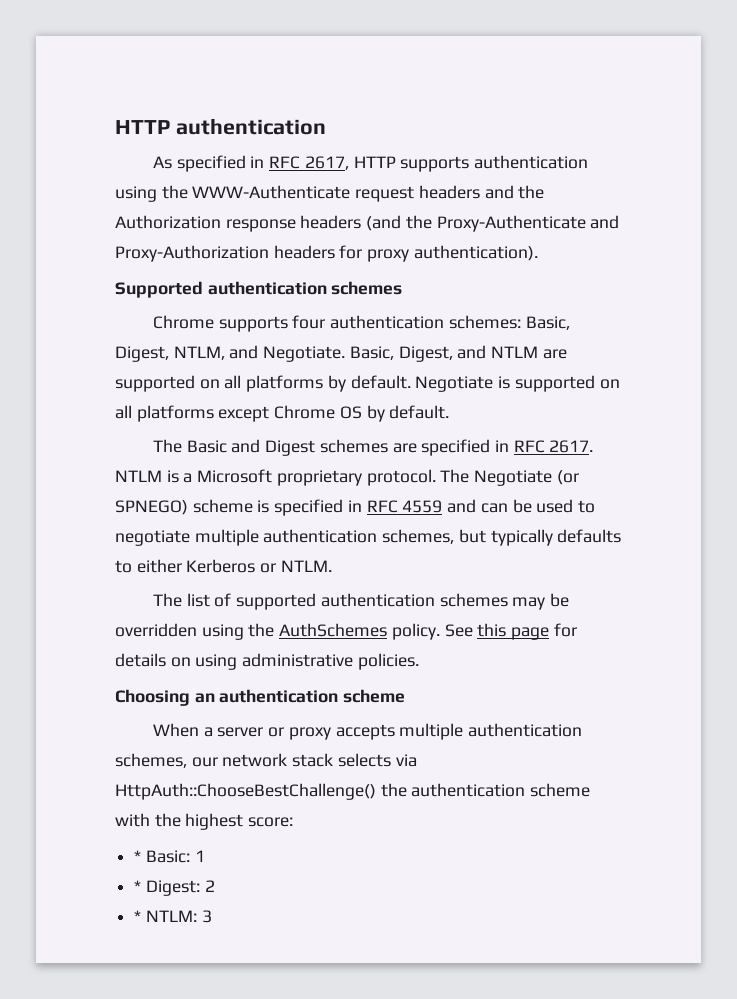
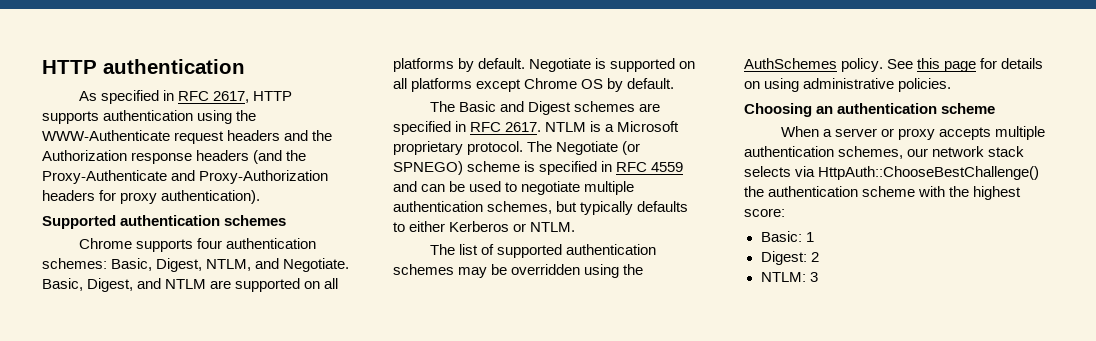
- * Basic: 1
+ Basic: 1
- * Digest: 2
+ Digest: 2
- * NTLM: 3
+ NTLM: 3

